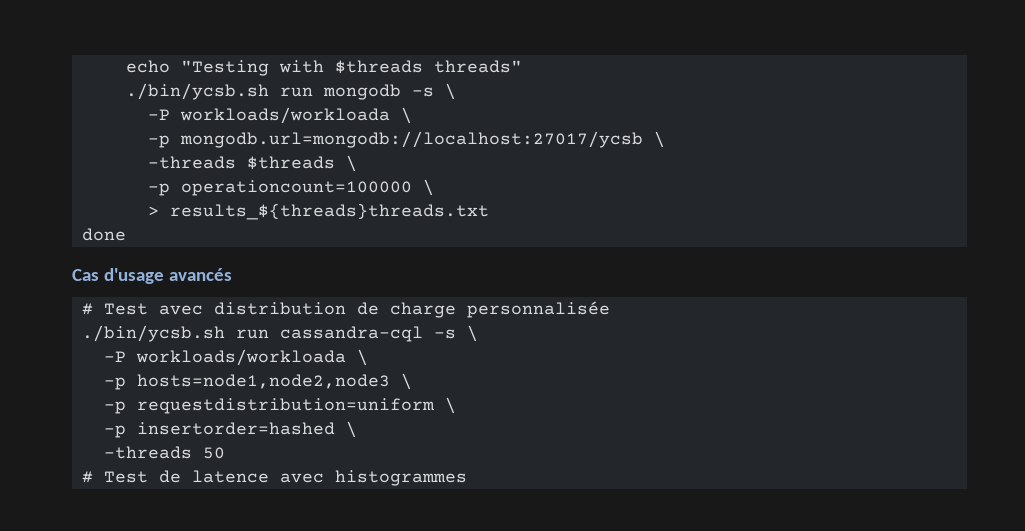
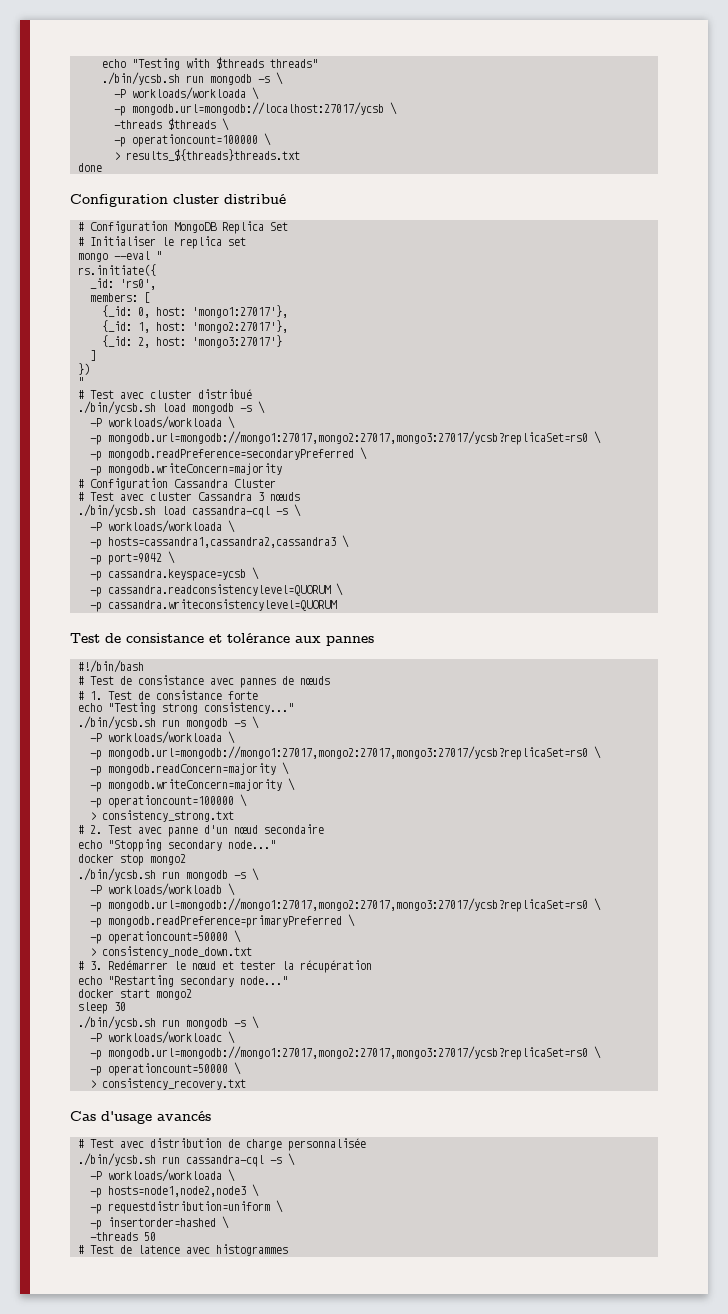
+ Configuration cluster distribué
+ # Configuration MongoDB Replica Set
+ # Initialiser le replica set
+ mongo --eval "
+ rs.initiate({
+ _id: 'rs0',
+ members: [
+ {_id: 0, host: 'mongo1:27017'},
+ {_id: 1, host: 'mongo2:27017'},
+ {_id: 2, host: 'mongo3:27017'}
+ ]
+ })
+ "
+ # Test avec cluster distribué
+ ./bin/ycsb.sh load mongodb -s \
+ -P workloads/workloada \
+ -p mongodb.url=mongodb://mongo1:27017,mongo2:27017,mongo3:27017/ycsb?replicaSet=rs0 \
+ -p mongodb.readPreference=secondaryPreferred \
+ -p mongodb.writeConcern=majority
+ # Configuration Cassandra Cluster
+ # Test avec cluster Cassandra 3 nœuds
+ ./bin/ycsb.sh load cassandra-cql -s \
+ -P workloads/workloada \
+ -p hosts=cassandra1,cassandra2,cassandra3 \
+ -p port=9042 \
+ -p cassandra.keyspace=ycsb \
+ -p cassandra.readconsistencylevel=QUORUM \
+ -p cassandra.writeconsistencylevel=QUORUM
+ Test de consistance et tolérance aux pannes
+ #!/bin/bash
+ # Test de consistance avec pannes de nœuds
+ # 1. Test de consistance forte
+ echo "Testing strong consistency..."
+ ./bin/ycsb.sh run mongodb -s \
+ -P workloads/workloada \
+ -p mongodb.url=mongodb://mongo1:27017,mongo2:27017,mongo3:27017/ycsb?replicaSet=rs0 \
+ -p mongodb.readConcern=majority \
+ -p mongodb.writeConcern=majority \
+ -p operationcount=100000 \
+ > consistency_strong.txt
+ # 2. Test avec panne d'un nœud secondaire
+ echo "Stopping secondary node..."
+ docker stop mongo2
+ ./bin/ycsb.sh run mongodb -s \
+ -P workloads/workloadb \
+ -p mongodb.url=mongodb://mongo1:27017,mongo2:27017,mongo3:27017/ycsb?replicaSet=rs0 \
+ -p mongodb.readPreference=primaryPreferred \
+ -p operationcount=50000 \
+ > consistency_node_down.txt
+ # 3. Redémarrer le nœud et tester la récupération
+ echo "Restarting secondary node..."
+ docker start mongo2
+ sleep 30
+ ./bin/ycsb.sh run mongodb -s \
+ -P workloads/workloadc \
+ -p mongodb.url=mongodb://mongo1:27017,mongo2:27017,mongo3:27017/ycsb?replicaSet=rs0 \
+ -p operationcount=50000 \
+ > consistency_recovery.txt

